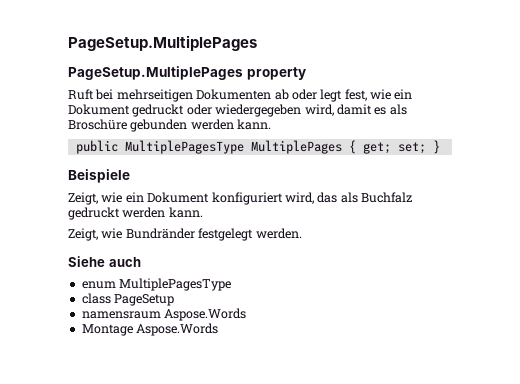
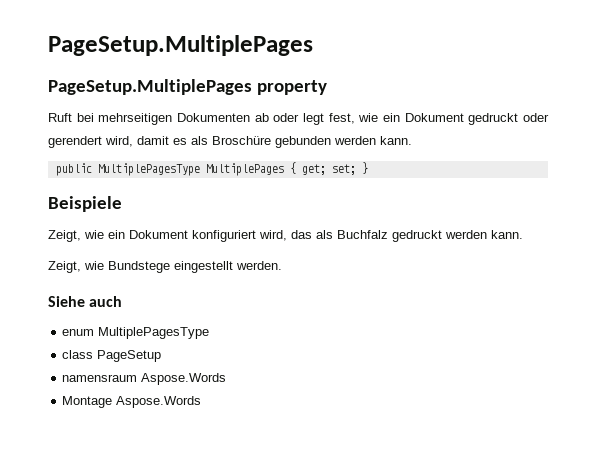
- Ruft bei mehrseitigen Dokumenten ab oder legt fest, wie ein Dokument gedruckt oder wiedergegeben wird, damit es als Broschüre gebunden werden kann.
+ Ruft bei mehrseitigen Dokumenten ab oder legt fest, wie ein Dokument gedruckt oder gerendert wird, damit es als Broschüre gebunden werden kann.
- Zeigt, wie Bundränder festgelegt werden.
+ Zeigt, wie Bundstege eingestellt werden.

